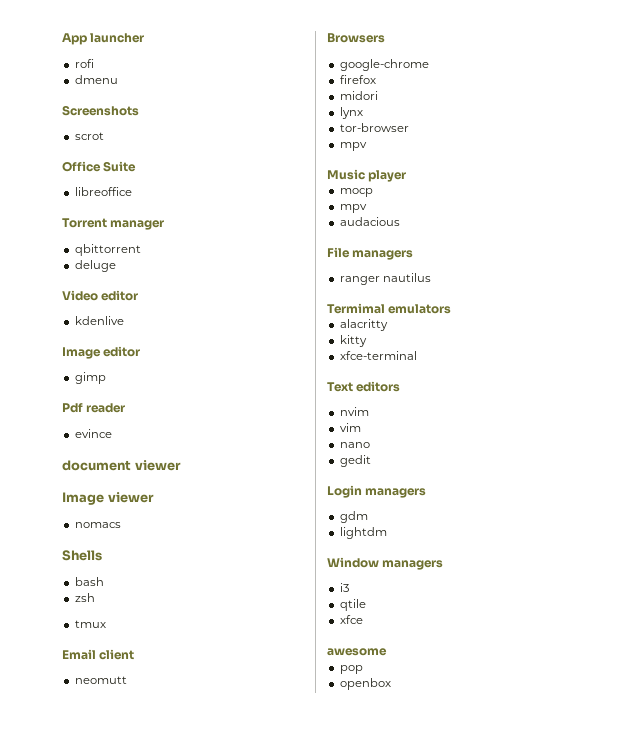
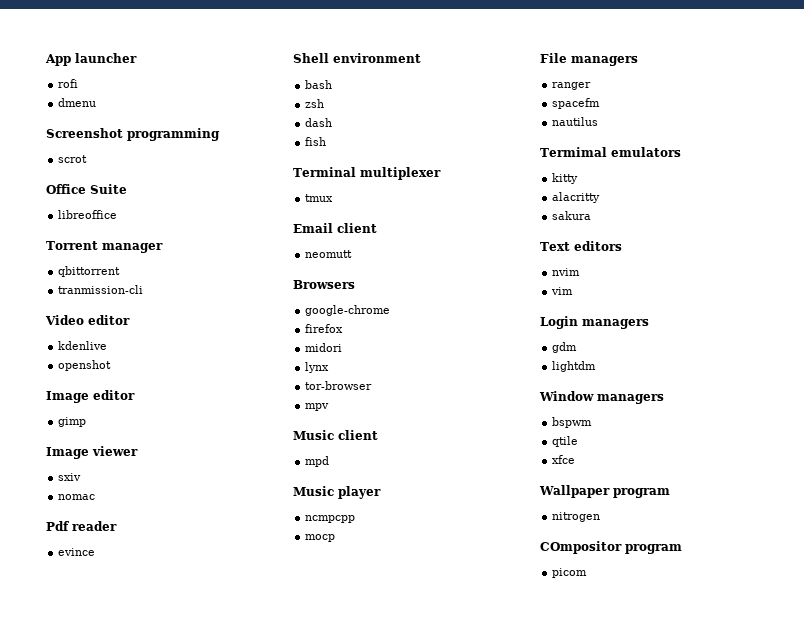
- Screenshots
+ Screenshot programming
- deluge
+ tranmission-cli
+ openshot
+ Image viewer
+ sxiv
+ nomac
- document viewer
- Image viewer
- nomacs
- Shells
+ Shell environment
  bash
  zsh
+ dash
+ fish
+ Terminal multiplexer
+ Music client
+ mpd
+ ncmpcpp
  mocp
- mpv
- audacious
- ranger nautilus
+ ranger
+ spacefm
+ nautilus
+ kitty
- kitty
- xfce-terminal
+ sakura
- nano
- gedit
- i3
+ bspwm
- awesome
- pop
- openbox
+ Wallpaper program
+ nitrogen
+ COmpositor program
+ picom

